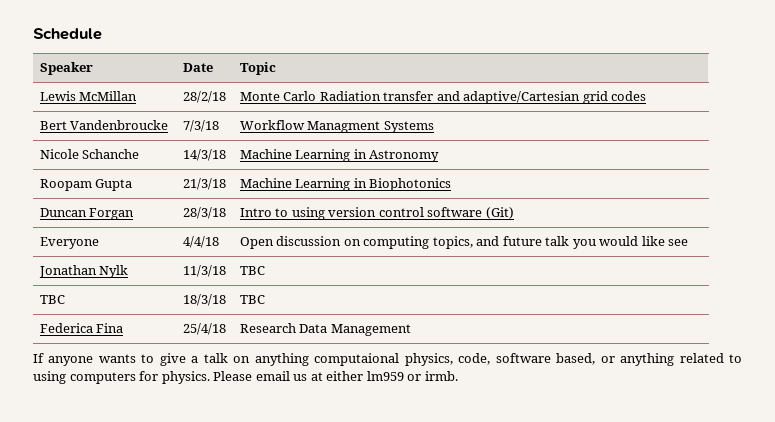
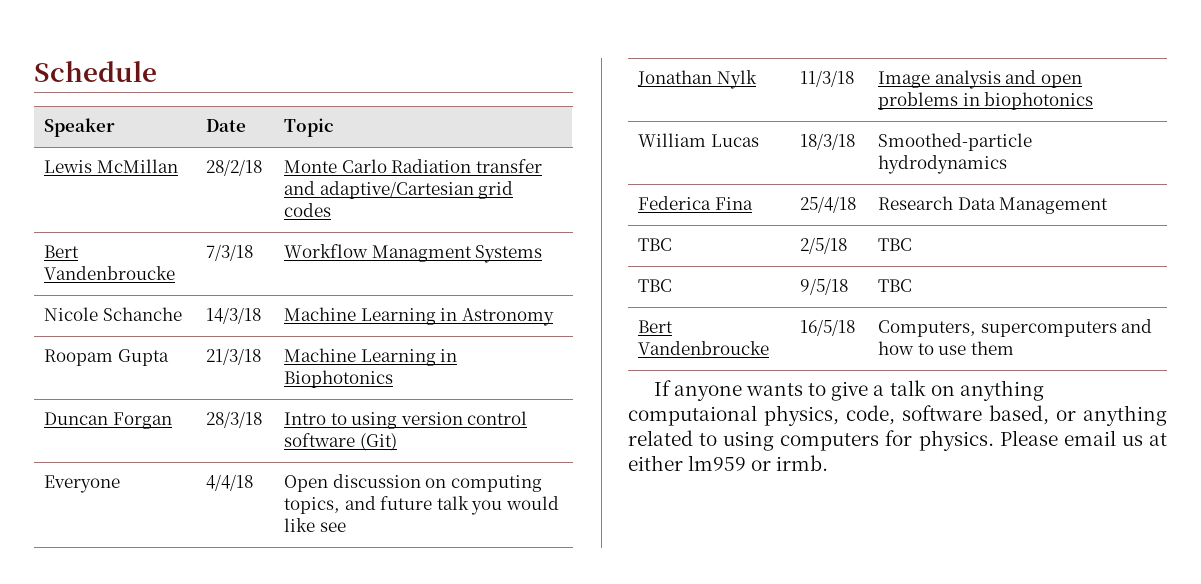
- Jonathan Nylk | 11/3/18 | TBC
- TBC | 18/3/18 | TBC
+ Jonathan Nylk | 11/3/18 | Image analysis and open problems in biophotonics
+ William Lucas | 18/3/18 | Smoothed-particle hydrodynamics
+ TBC | 2/5/18 | TBC
+ TBC | 9/5/18 | TBC
+ Bert Vandenbroucke | 16/5/18 | Computers, supercomputers and how to use them

